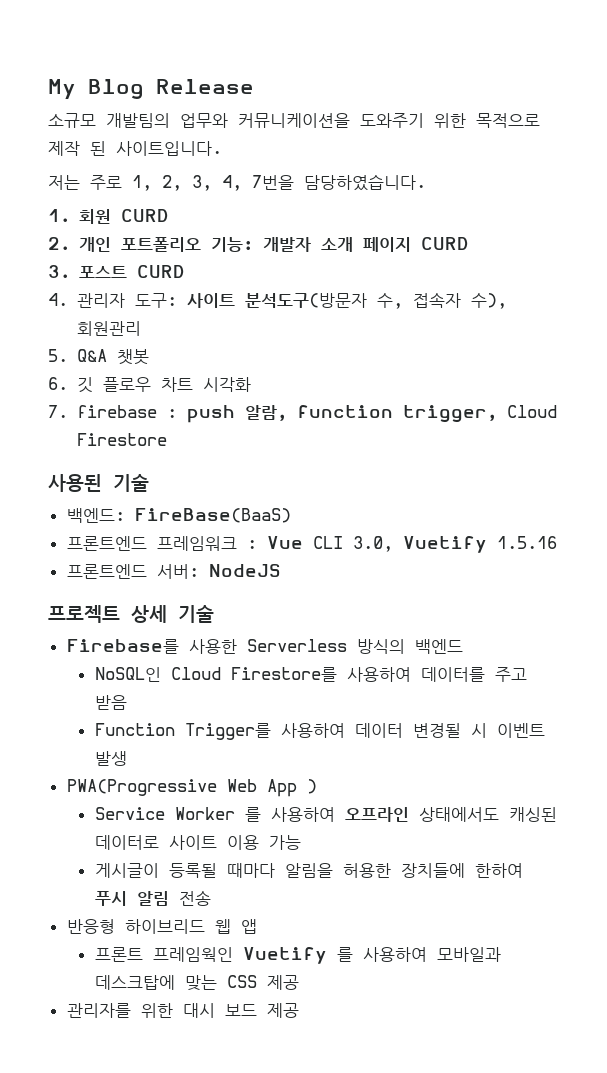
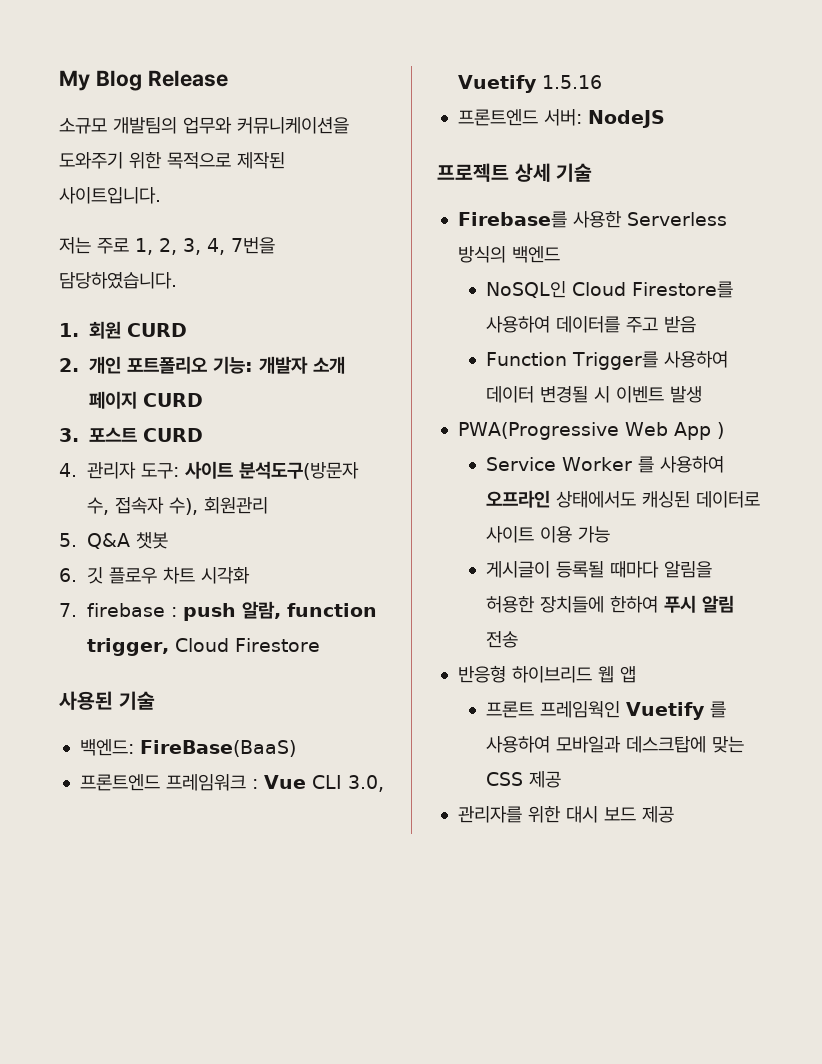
- 소규모 개발팀의 업무와 커뮤니케이션을 도와주기 위한 목적으로 제작 된 사이트입니다.
+ 소규모 개발팀의 업무와 커뮤니케이션을 도와주기 위한 목적으로 제작된 사이트입니다.

